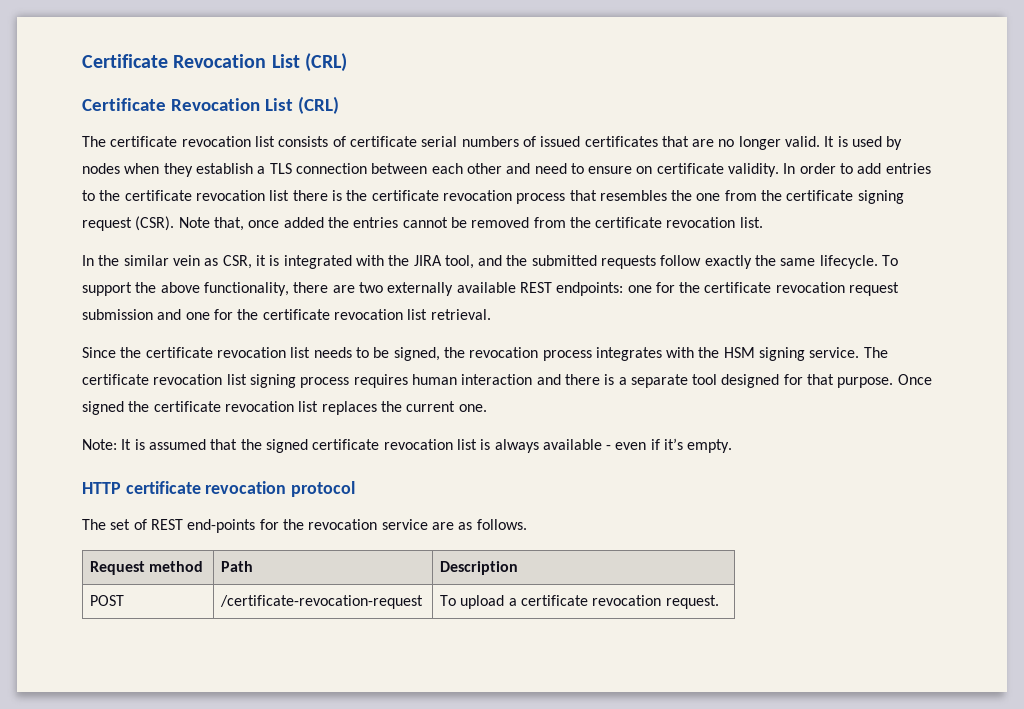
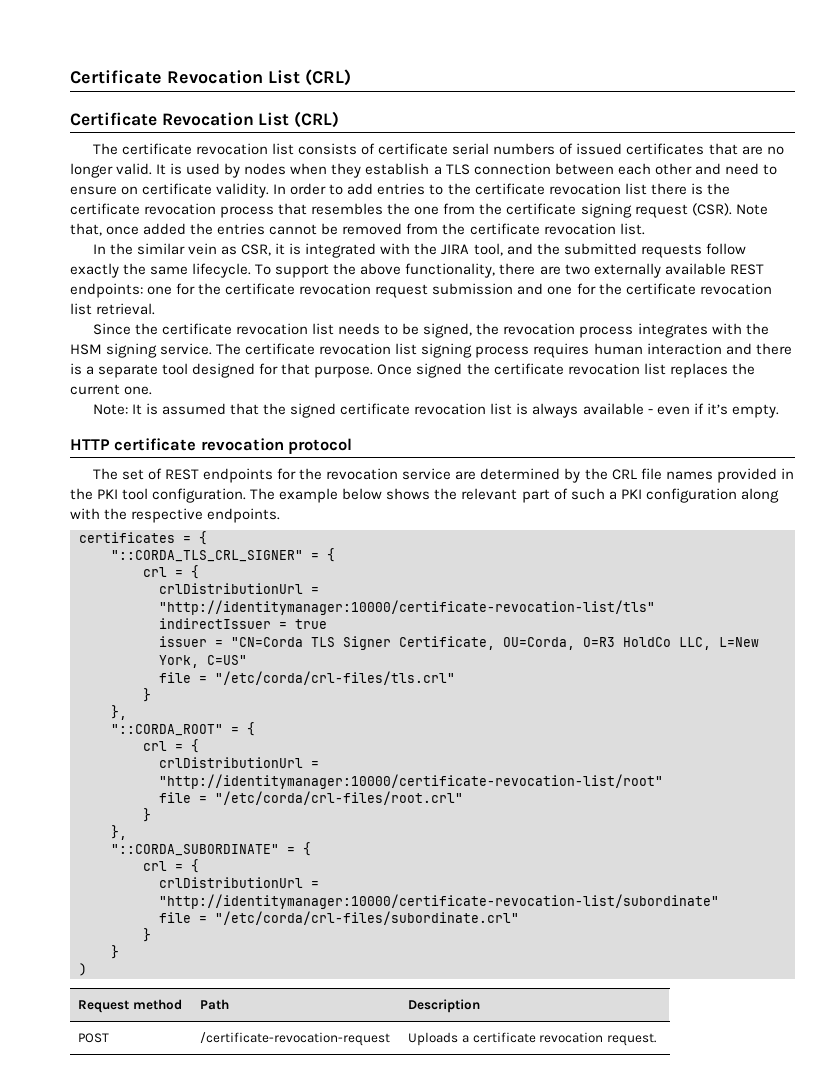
- The set of REST end-points for the revocation service are as follows.
+ The set of REST endpoints for the revocation service are determined by the CRL file names provided in the PKI tool configuration. The example below shows the relevant part of such a PKI configuration along with the respective endpoints.
+ certificates = {
+ "::CORDA_TLS_CRL_SIGNER" = {
+ crl = {
+ crlDistributionUrl = "http://identitymanager:10000/certificate-revocation-list/tls"
+ indirectIssuer = true
+ issuer = "CN=Corda TLS Signer Certificate, OU=Corda, O=R3 HoldCo LLC, L=New York, C=US"
+ file = "/etc/corda/crl-files/tls.crl"
+ }
+ },
+ "::CORDA_ROOT" = {
+ crl = {
+ crlDistributionUrl = "http://identitymanager:10000/certificate-revocation-list/root"
+ file = "/etc/corda/crl-files/root.crl"
+ }
+ },
+ "::CORDA_SUBORDINATE" = {
+ crl = {
+ crlDistributionUrl = "http://identitymanager:10000/certificate-revocation-list/subordinate"
+ file = "/etc/corda/crl-files/subordinate.crl"
+ }
+ }
+ )
- POST | /certificate-revocation-request | To upload a certificate revocation request.
+ POST | /certificate-revocation-request | Uploads a certificate revocation request.

